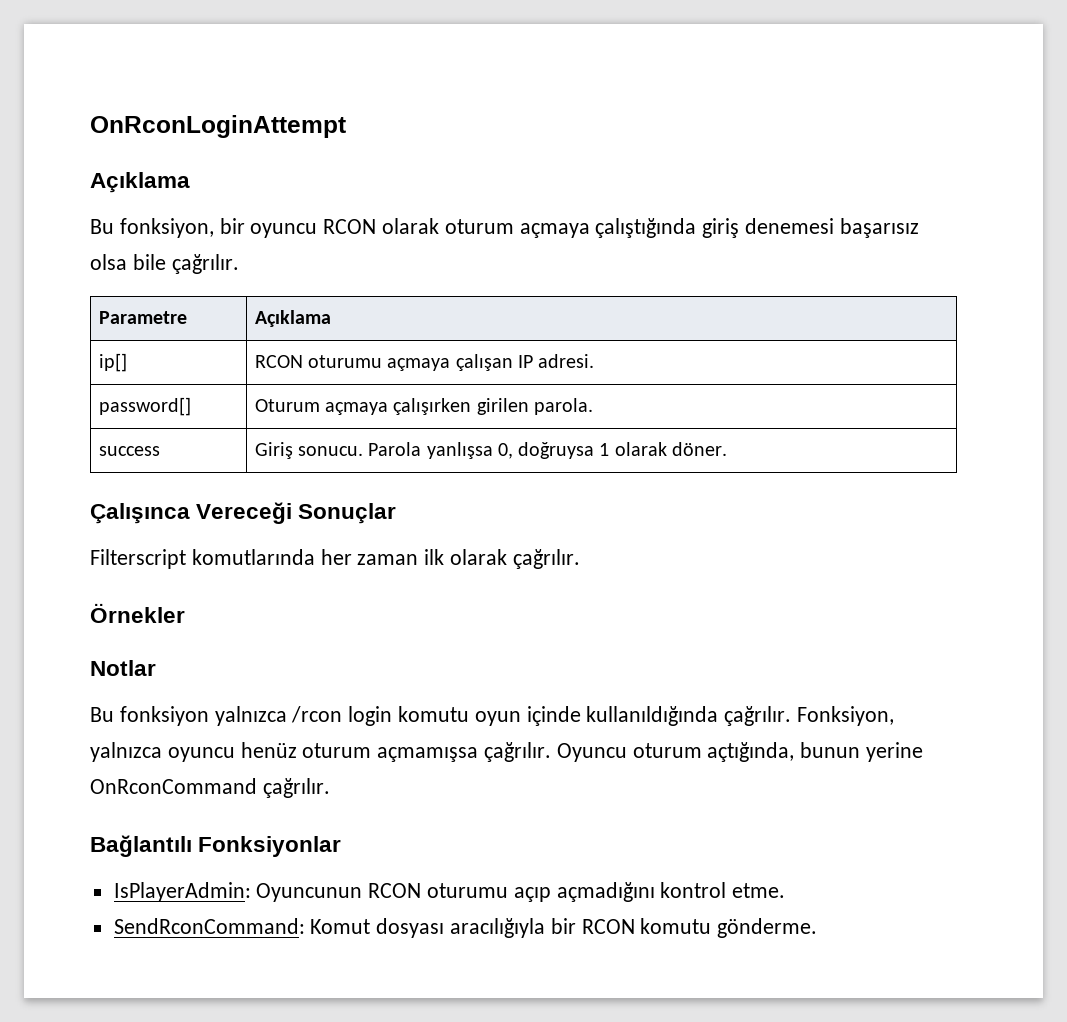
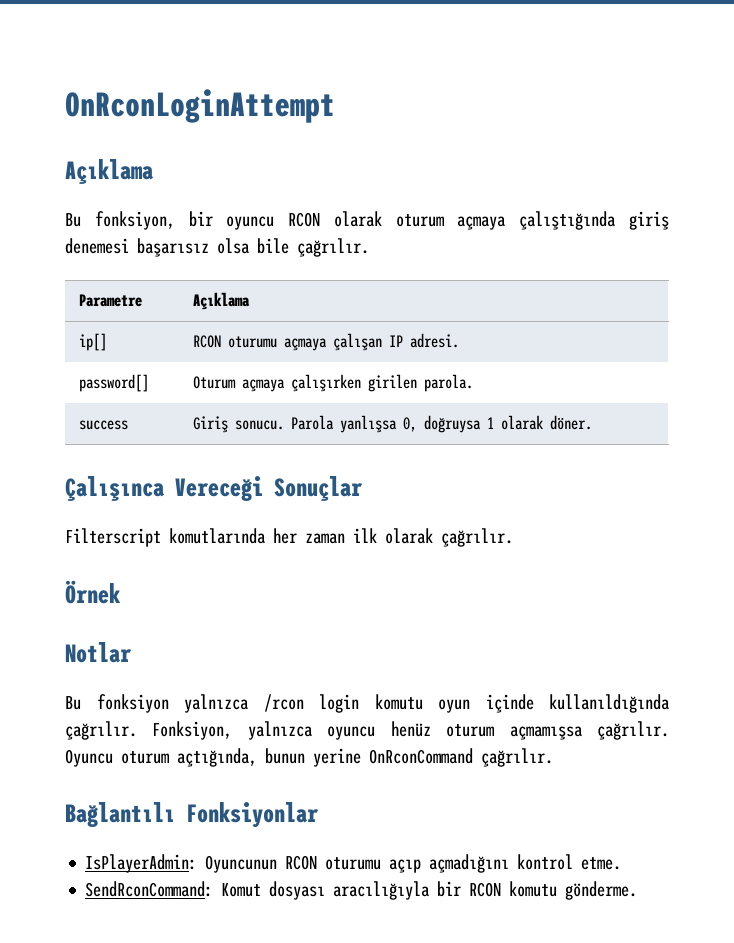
- Örnekler
+ Örnek

